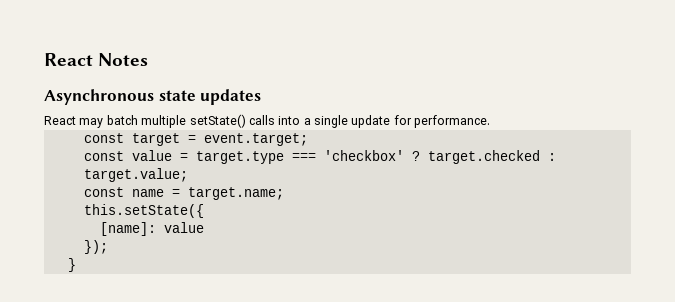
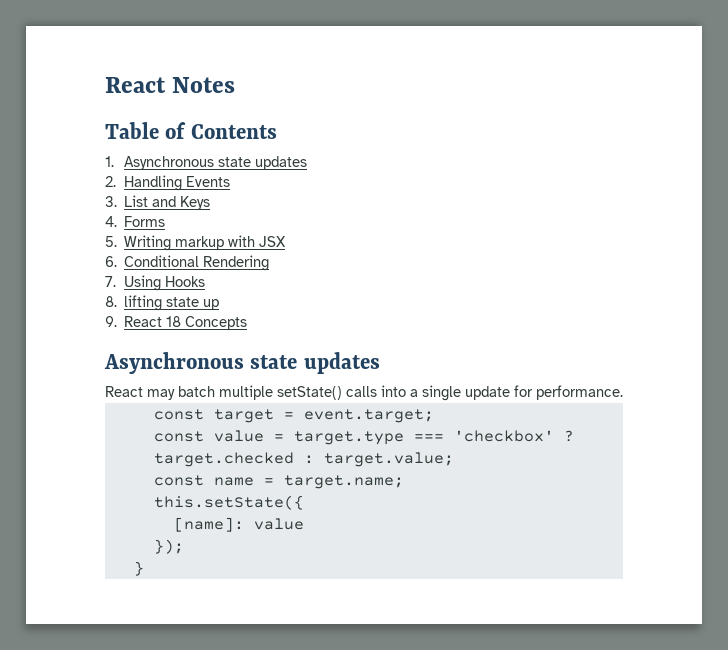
+ Table of Contents
+ 1. Asynchronous state updates
+ 2. Handling Events
+ 3. List and Keys
+ 4. Forms
+ 5. Writing markup with JSX
+ 6. Conditional Rendering
+ 7. Using Hooks
+ 8. lifting state up
+ 9. React 18 Concepts

